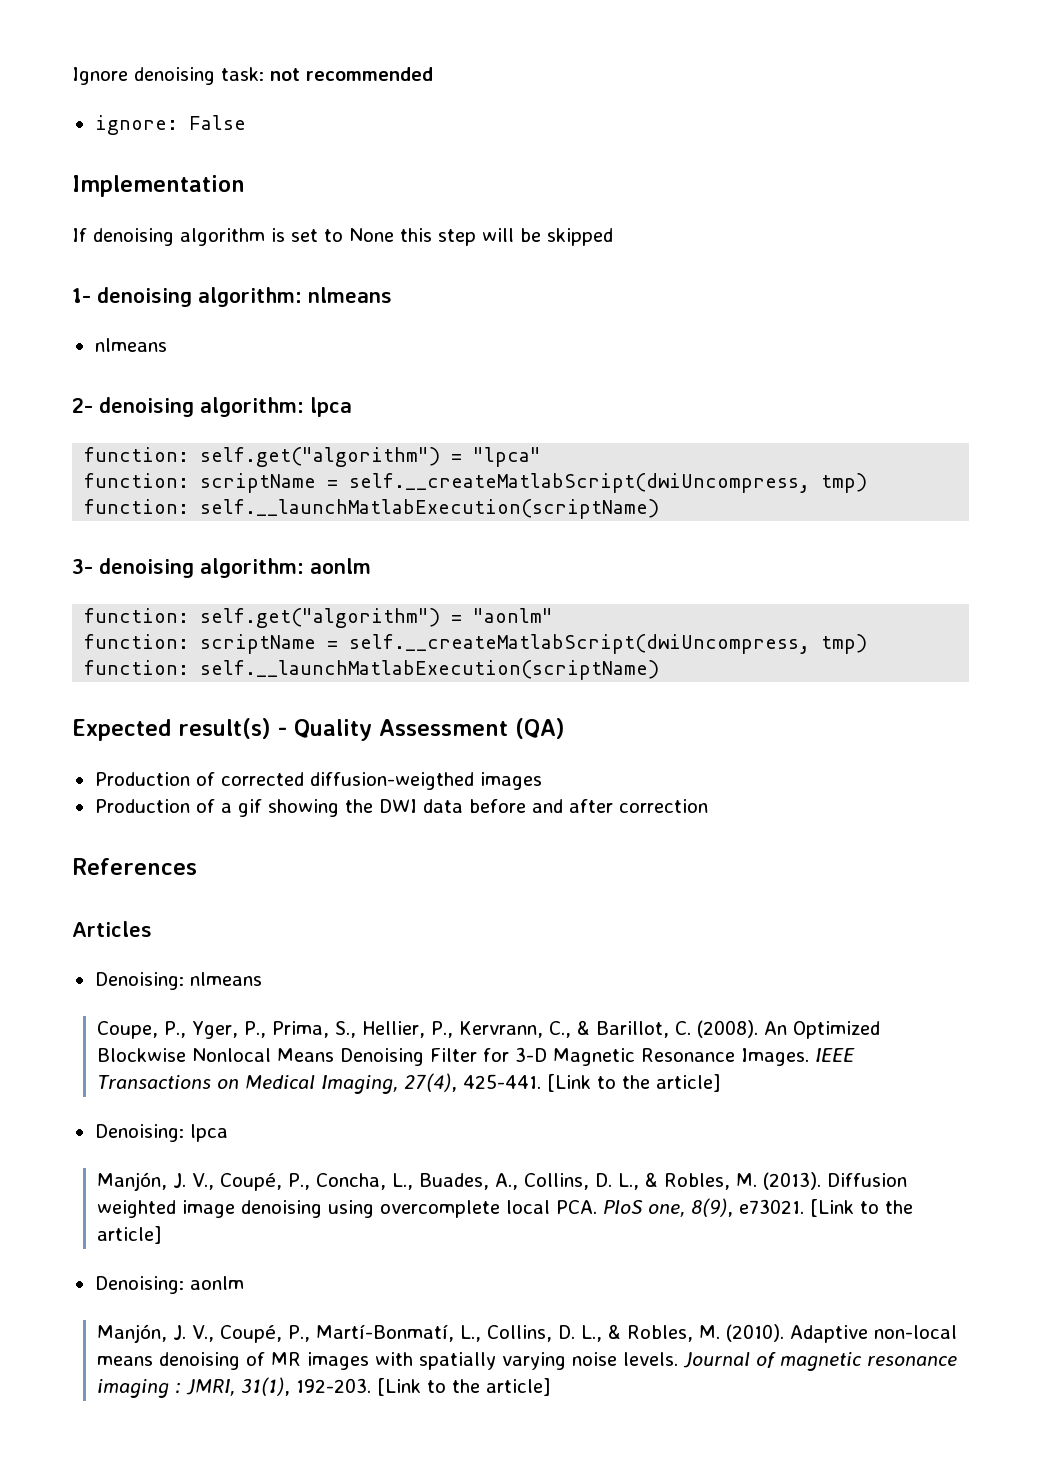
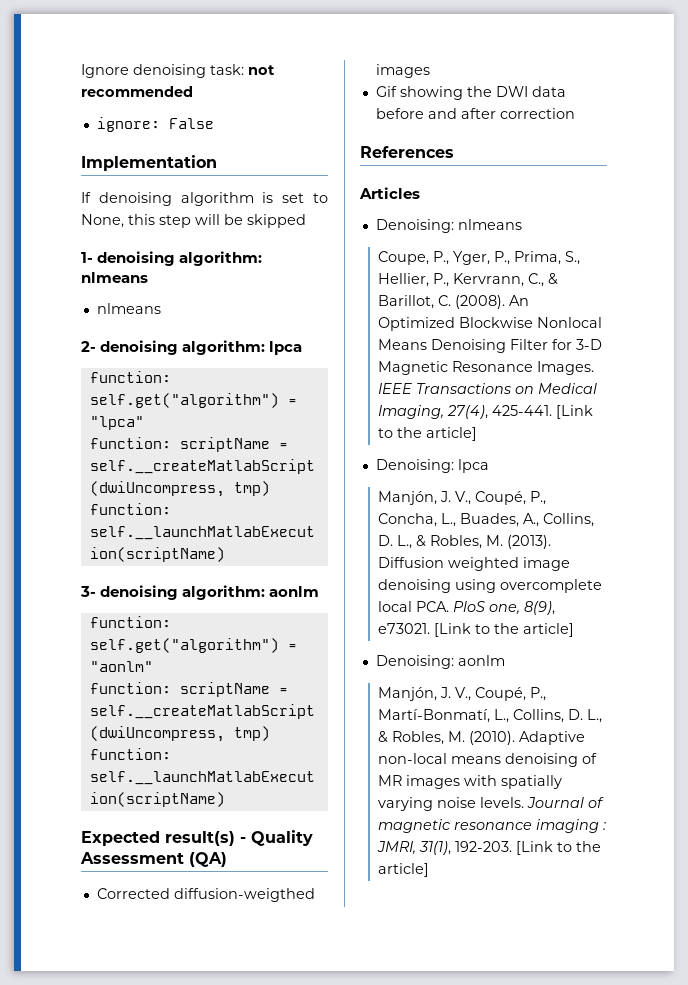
- If denoising algorithm is set to None this step will be skipped
+ If denoising algorithm is set to None, this step will be skipped
- Production of corrected diffusion-weigthed images
+ Corrected diffusion-weigthed images
- Production of a gif showing the DWI data before and after correction
+ Gif showing the DWI data before and after correction

